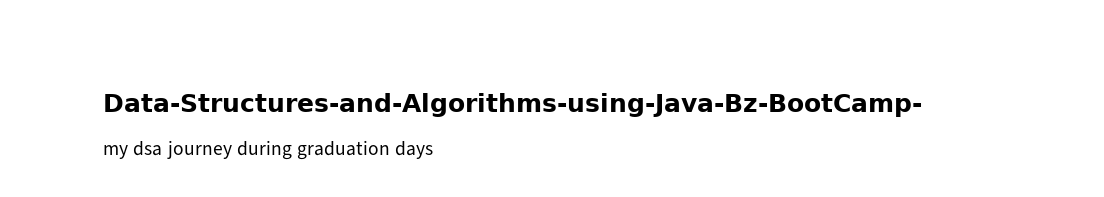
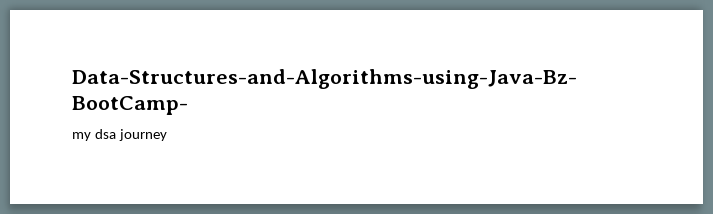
- my dsa journey during graduation days
+ my dsa journey

